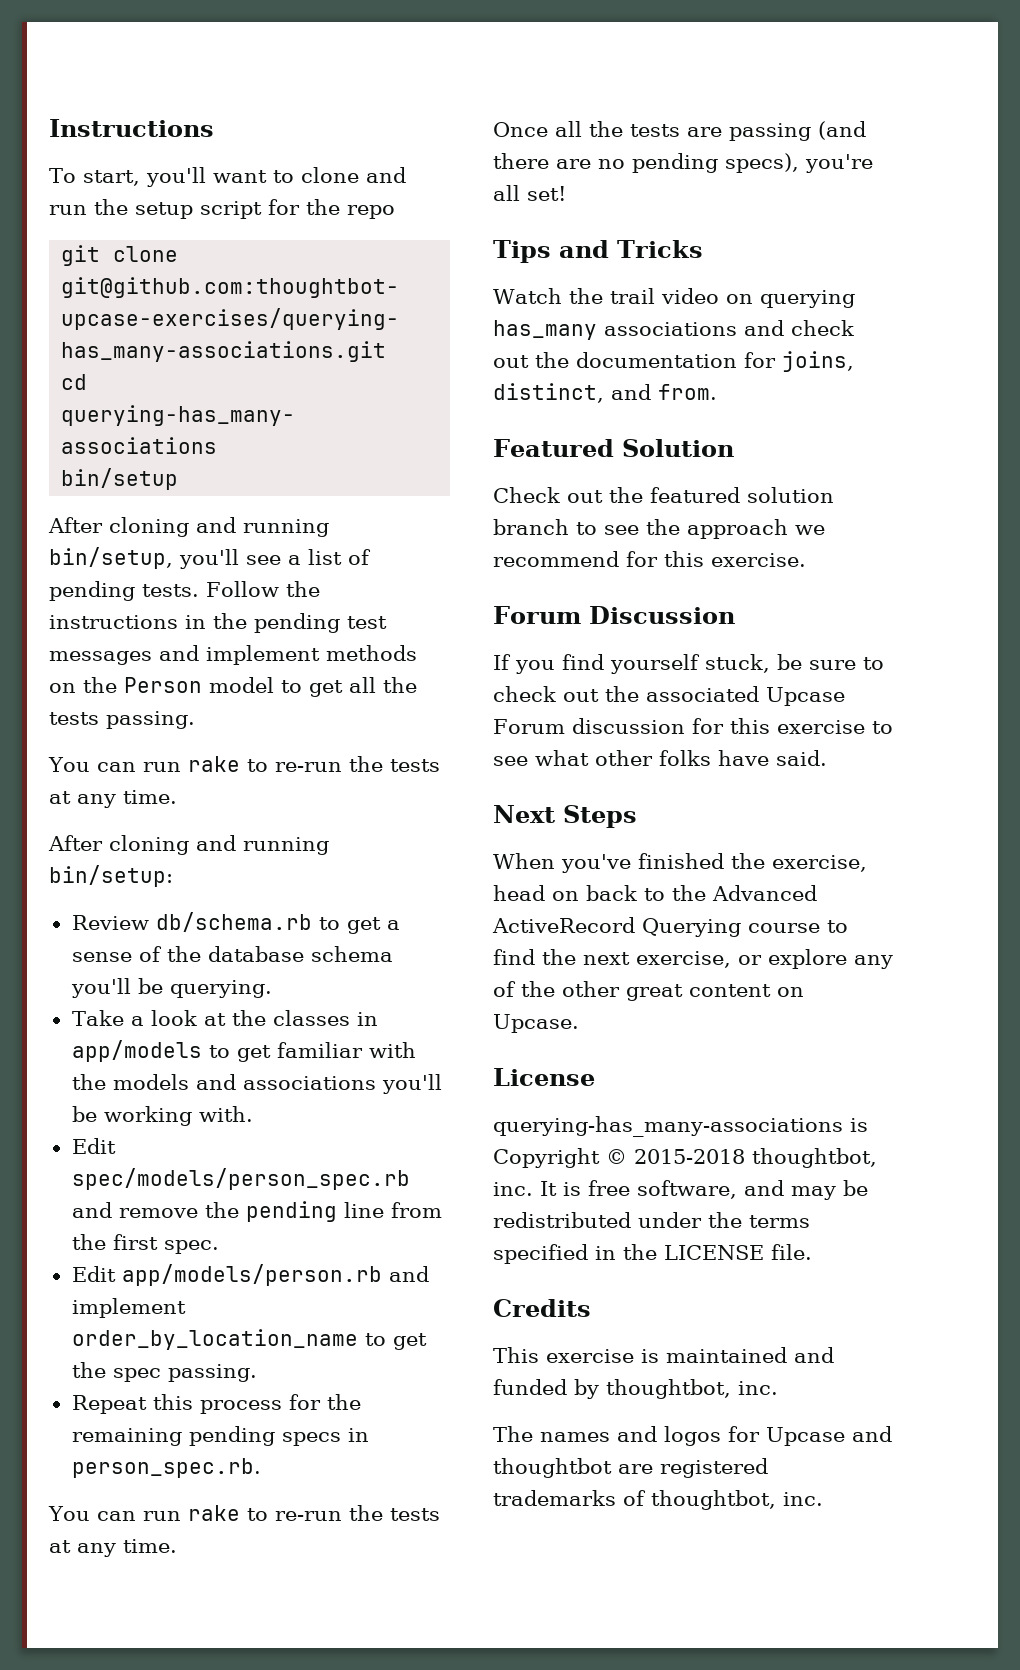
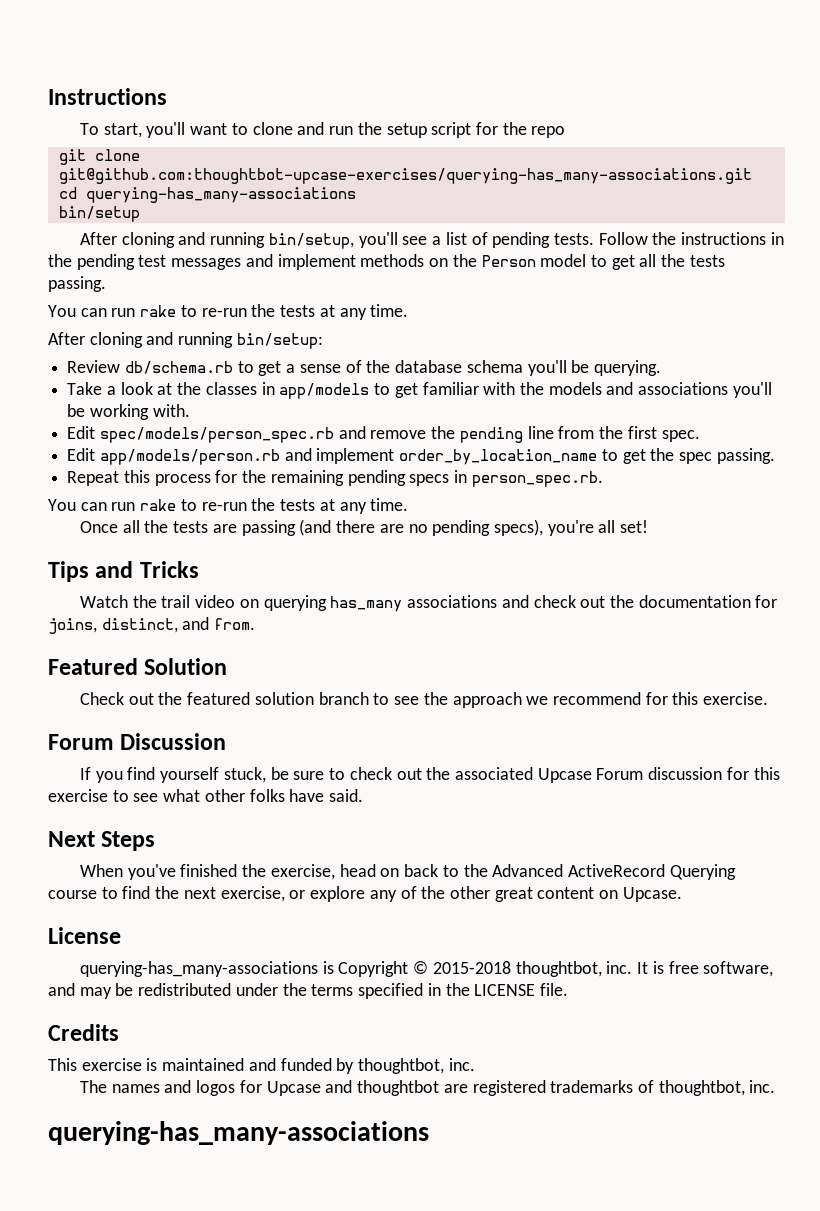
  The names and logos for Upcase and thoughtbot are registered trademarks of thoughtbot, inc.
+ querying-has_many-associations

